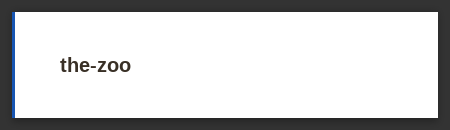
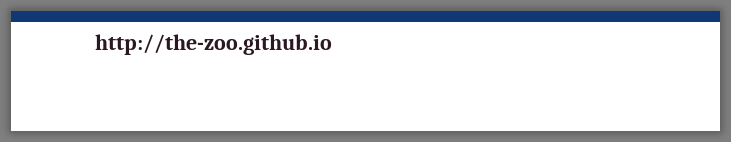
- the-zoo
+ http://the-zoo.github.io

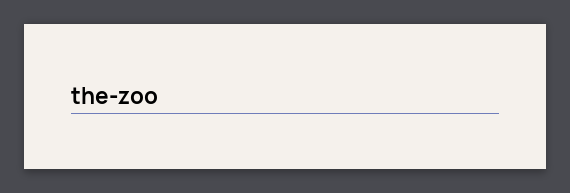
- http://the-zoo.github.io
+ the-zoo

